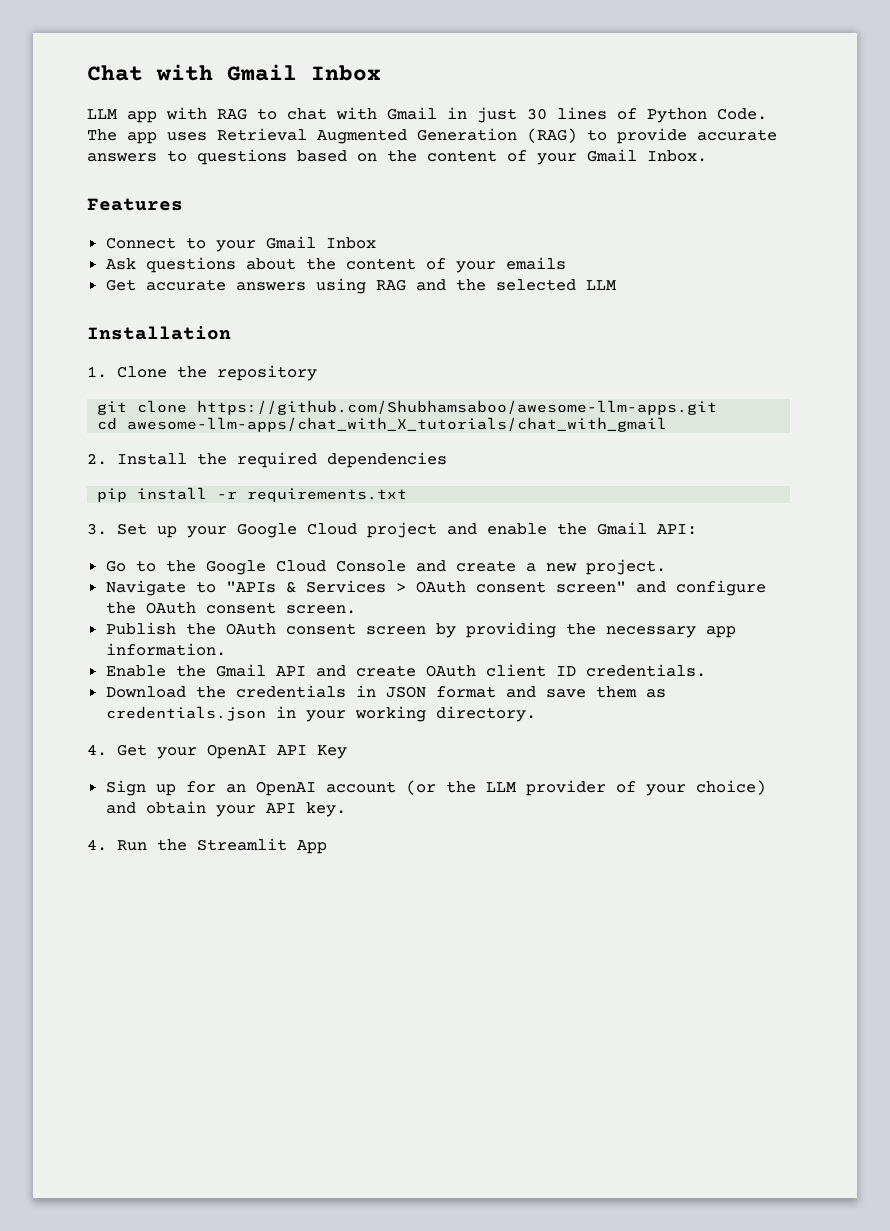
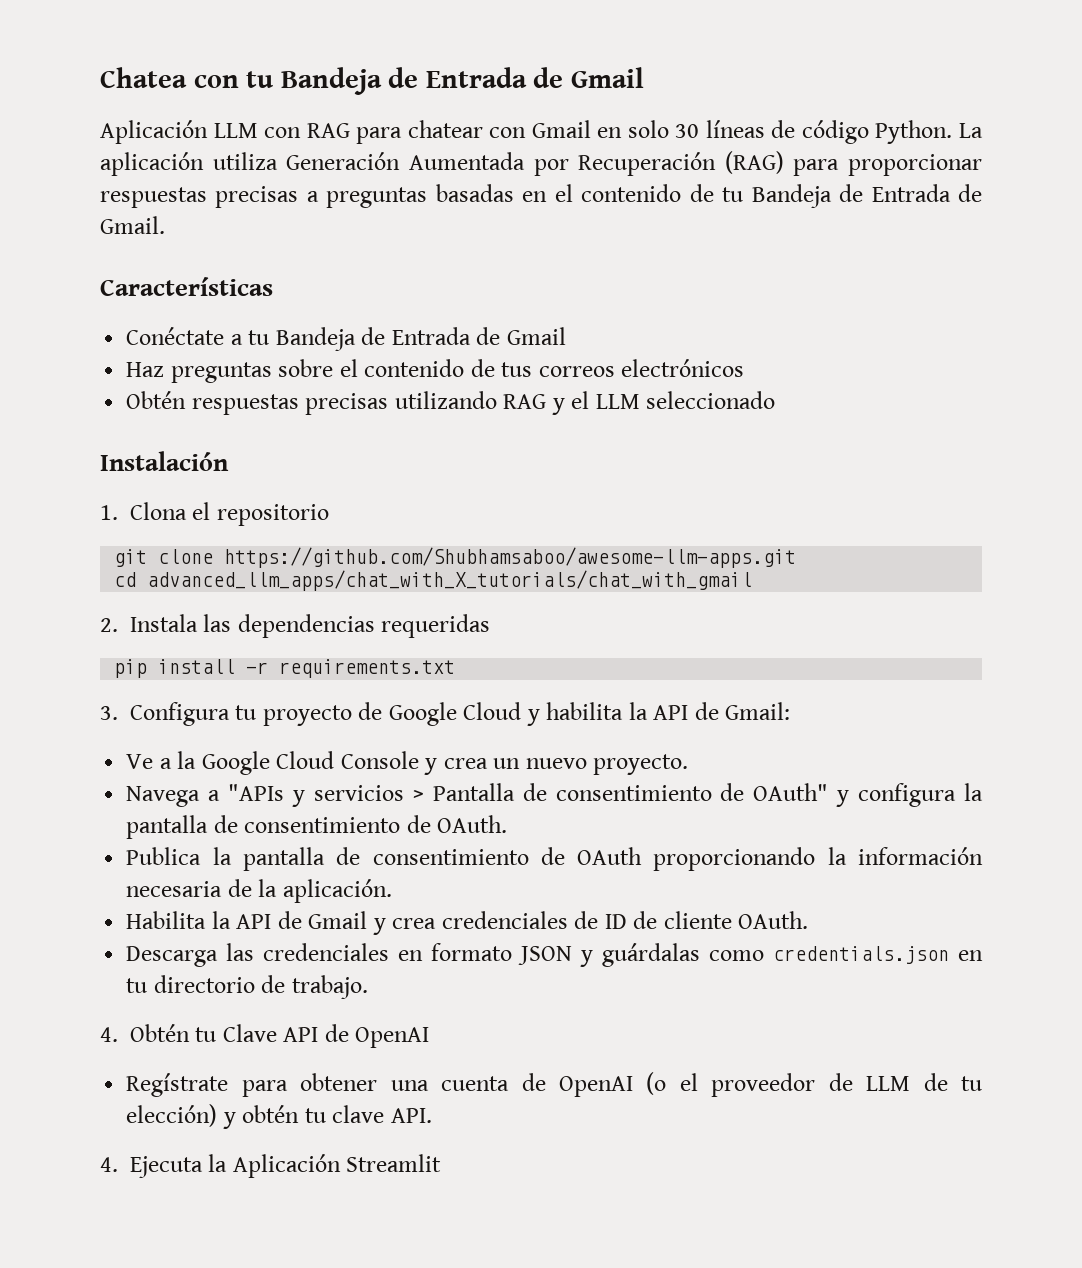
- Chat with Gmail Inbox
- LLM app with RAG to chat with Gmail in just 30 lines of Python Code. The app uses Retrieval Augmented Generation (RAG) to provide accurate answers to questions based on the content of your Gmail Inbox.
- Features
- Connect to your Gmail Inbox
- Ask questions about the content of your emails
- Get accurate answers using RAG and the selected LLM
- Installation
- 1. Clone the repository
+ Chatea con tu Bandeja de Entrada de Gmail
+ Aplicación LLM con RAG para chatear con Gmail en solo 30 líneas de código Python. La aplicación utiliza Generación Aumentada por Recuperación (RAG) para proporcionar respuestas precisas a preguntas basadas en el contenido de tu Bandeja de Entrada de Gmail.
+ Características
+ Conéctate a tu Bandeja de Entrada de Gmail
+ Haz preguntas sobre el contenido de tus correos electrónicos
+ Obtén respuestas precisas utilizando RAG y el LLM seleccionado
+ Instalación
+ 1. Clona el repositorio
- cd awesome-llm-apps/chat_with_X_tutorials/chat_with_gmail
+ cd advanced_llm_apps/chat_with_X_tutorials/chat_with_gmail
- 2. Install the required dependencies
+ 2. Instala las dependencias requeridas
- 3. Set up your Google Cloud project and enable the Gmail API:
- Go to the Google Cloud Console and create a new project.
- Navigate to "APIs & Services > OAuth consent screen" and configure the OAuth consent screen.
- Publish the OAuth consent screen by providing the necessary app information.
- Enable the Gmail API and create OAuth client ID credentials.
- Download the credentials in JSON format and save them as credentials.json in your working directory.
- 4. Get your OpenAI API Key
- Sign up for an OpenAI account (or the LLM provider of your choice) and obtain your API key.
- 4. Run the Streamlit App
+ 3. Configura tu proyecto de Google Cloud y habilita la API de Gmail:
+ Ve a la Google Cloud Console y crea un nuevo proyecto.
+ Navega a "APIs y servicios > Pantalla de consentimiento de OAuth" y configura la pantalla de consentimiento de OAuth.
+ Publica la pantalla de consentimiento de OAuth proporcionando la información necesaria de la aplicación.
+ Habilita la API de Gmail y crea credenciales de ID de cliente OAuth.
+ Descarga las credenciales en formato JSON y guárdalas como credentials.json en tu directorio de trabajo.
+ 4. Obtén tu Clave API de OpenAI
+ Regístrate para obtener una cuenta de OpenAI (o el proveedor de LLM de tu elección) y obtén tu clave API.
+ 4. Ejecuta la Aplicación Streamlit

